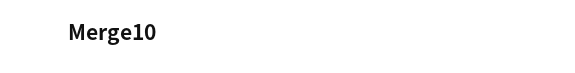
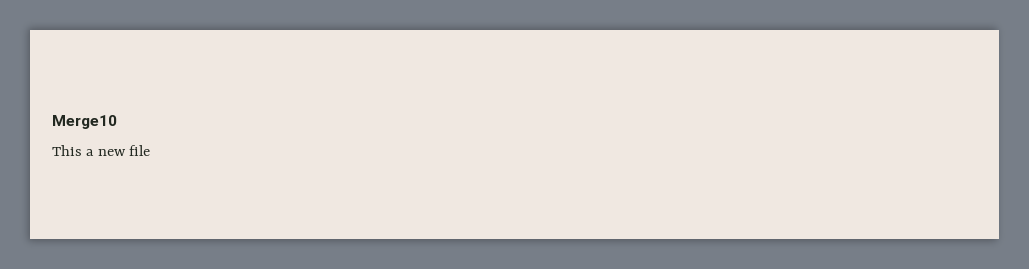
+ This a new file

